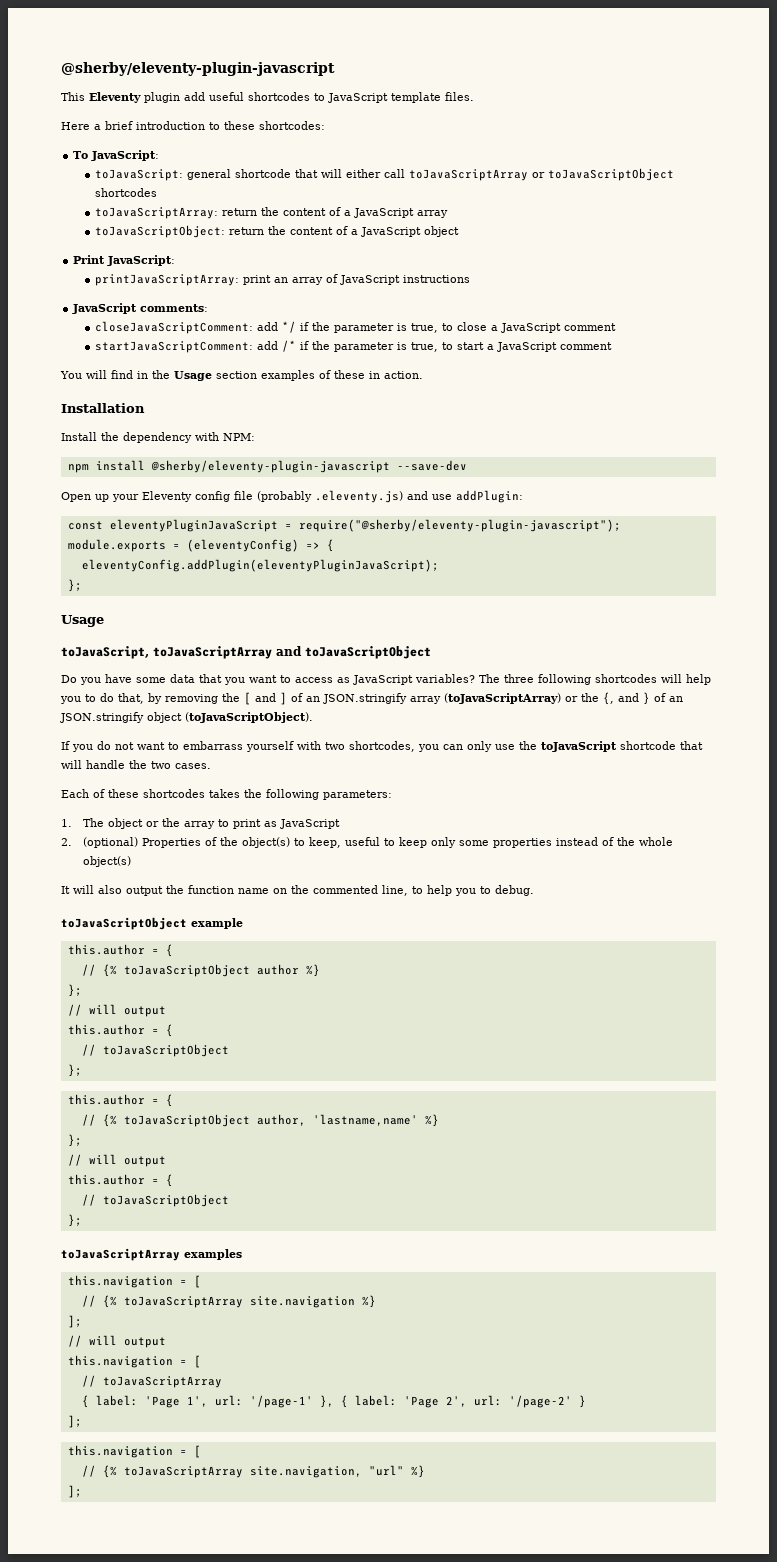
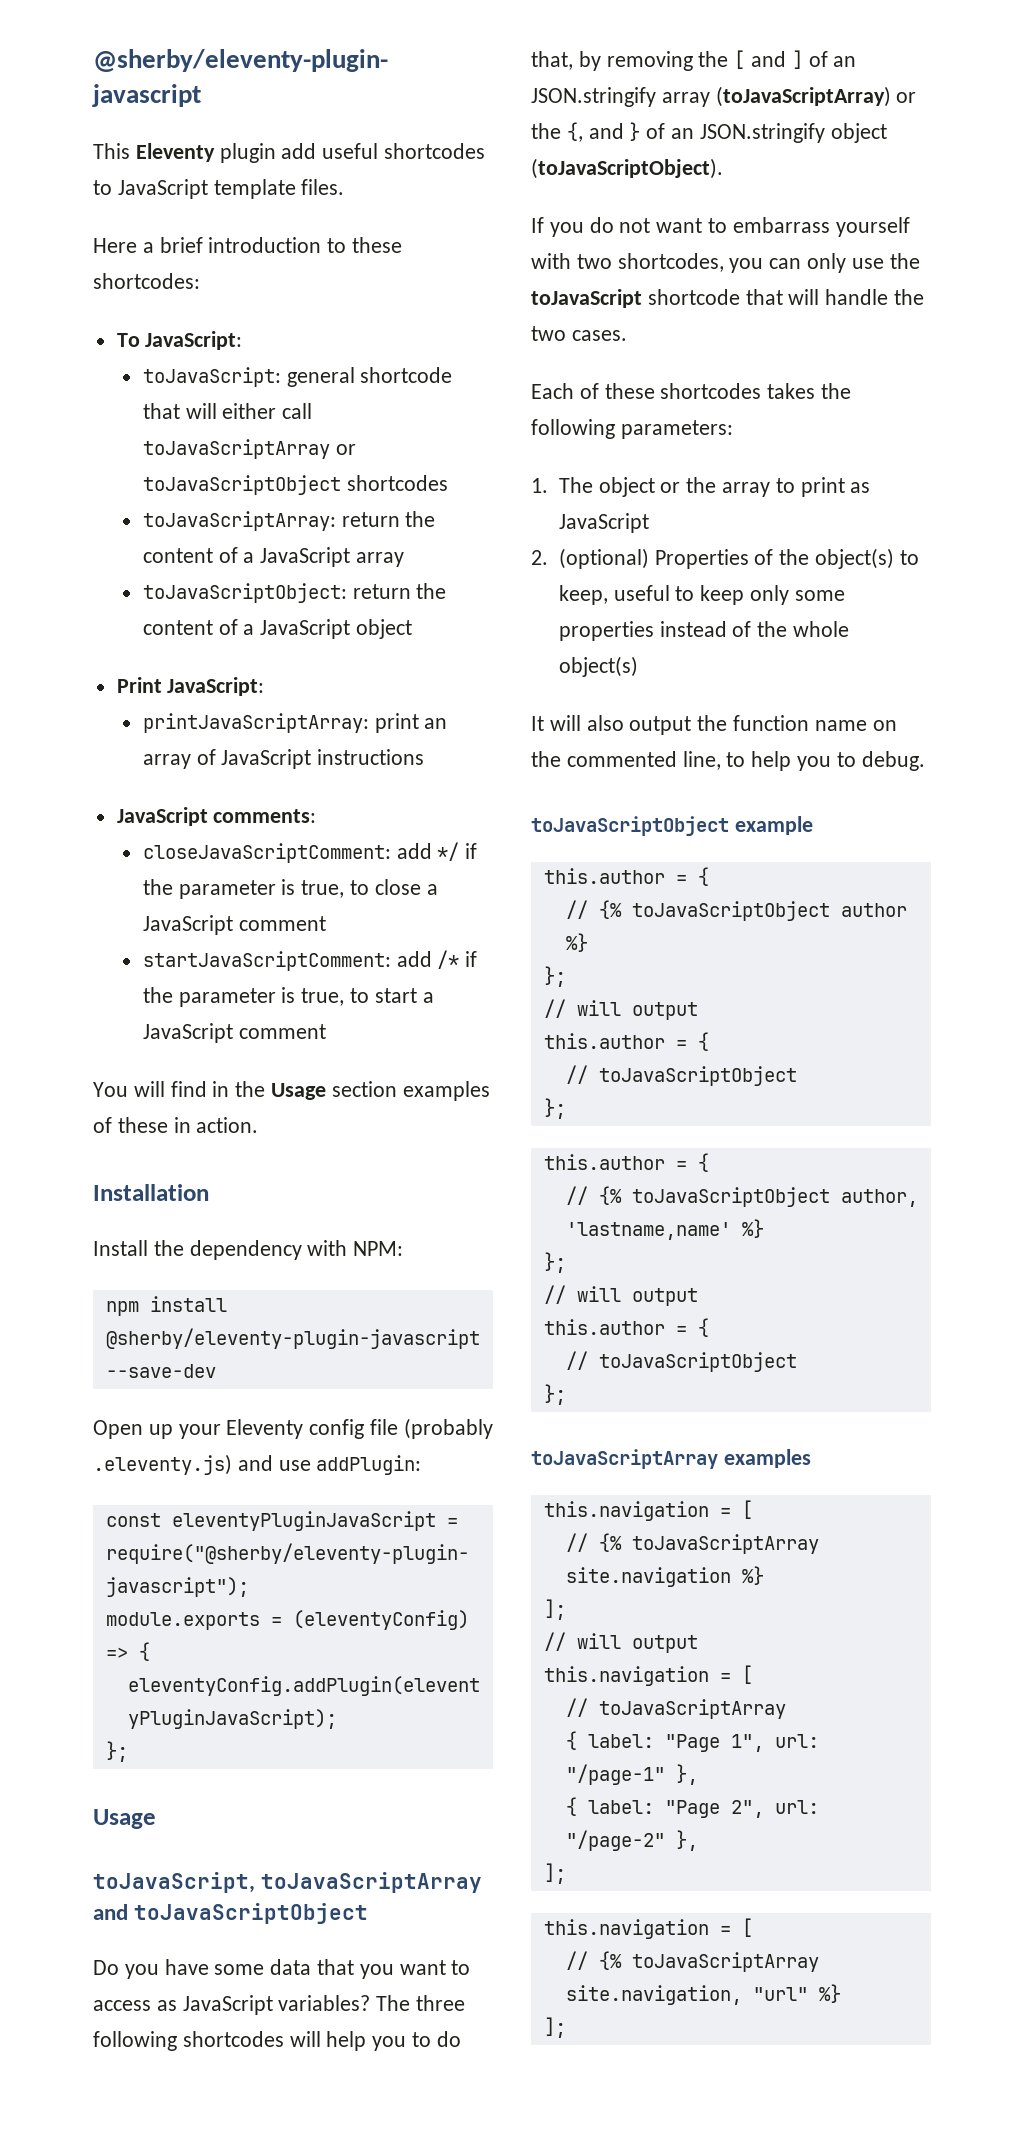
- { label: 'Page 1', url: '/page-1' }, { label: 'Page 2', url: '/page-2' }
+ { label: "Page 1", url: "/page-1" },
+ { label: "Page 2", url: "/page-2" },

